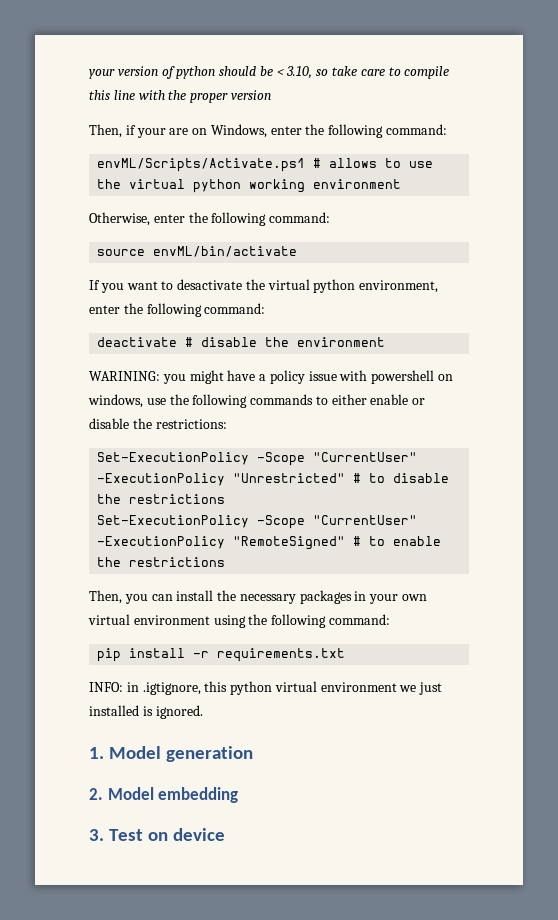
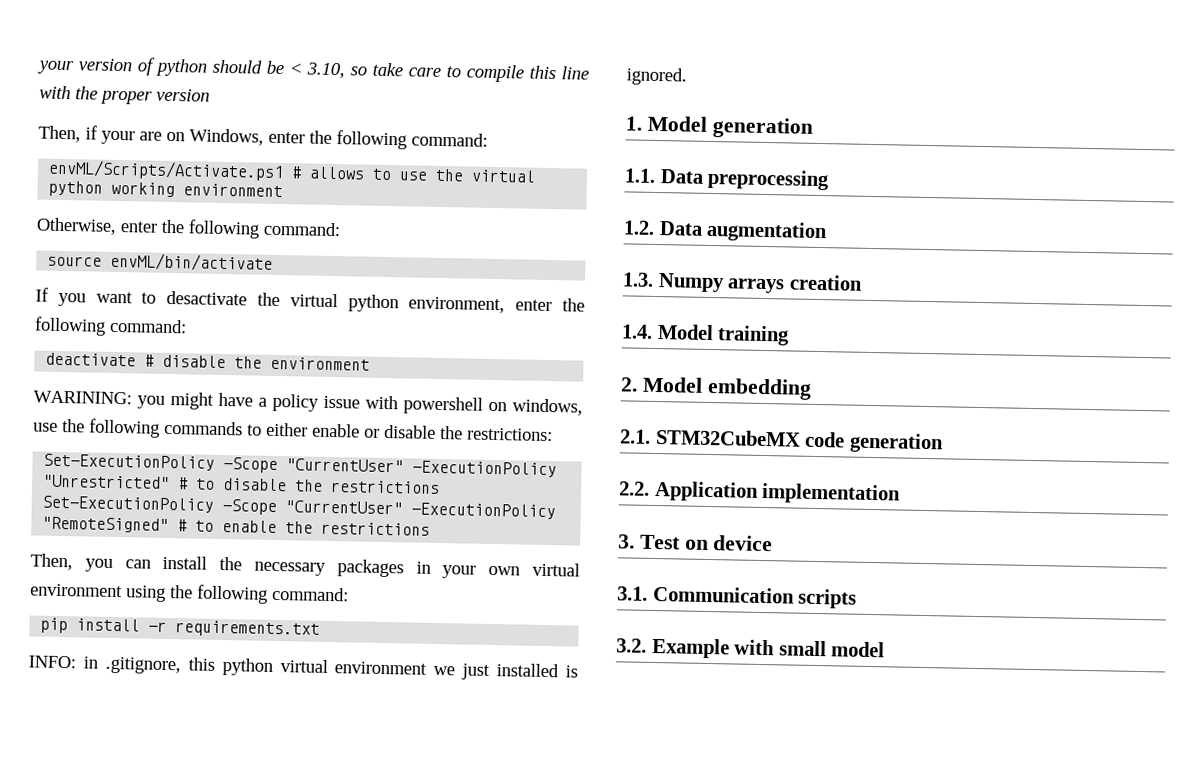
- INFO: in .igtignore, this python virtual environment we just installed is ignored.
+ INFO: in .gitignore, this python virtual environment we just installed is ignored.
+ 1.1. Data preprocessing
+ 1.2. Data augmentation
+ 1.3. Numpy arrays creation
+ 1.4. Model training
  2. Model embedding
+ 2.1. STM32CubeMX code generation
+ 2.2. Application implementation
  3. Test on device
+ 3.1. Communication scripts
+ 3.2. Example with small model

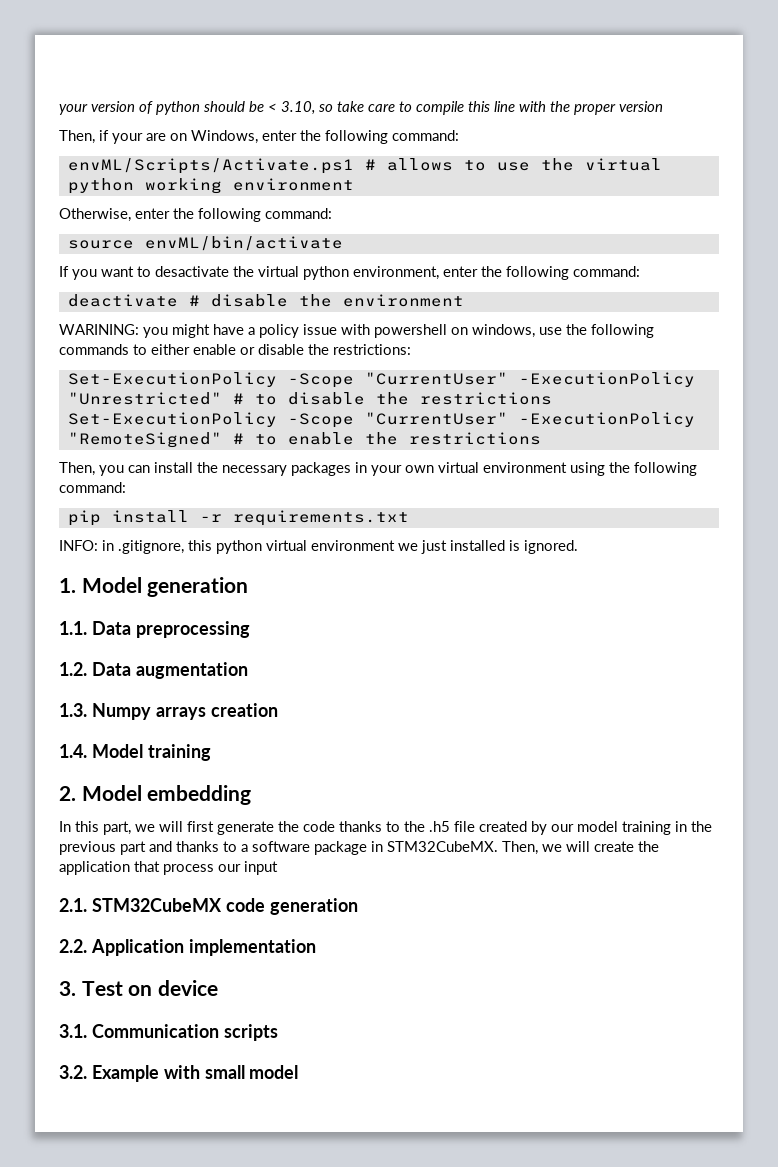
+ In this part, we will first generate the code thanks to the .h5 file created by our model training in the previous part and thanks to a software package in STM32CubeMX. Then, we will create the application that process our input

